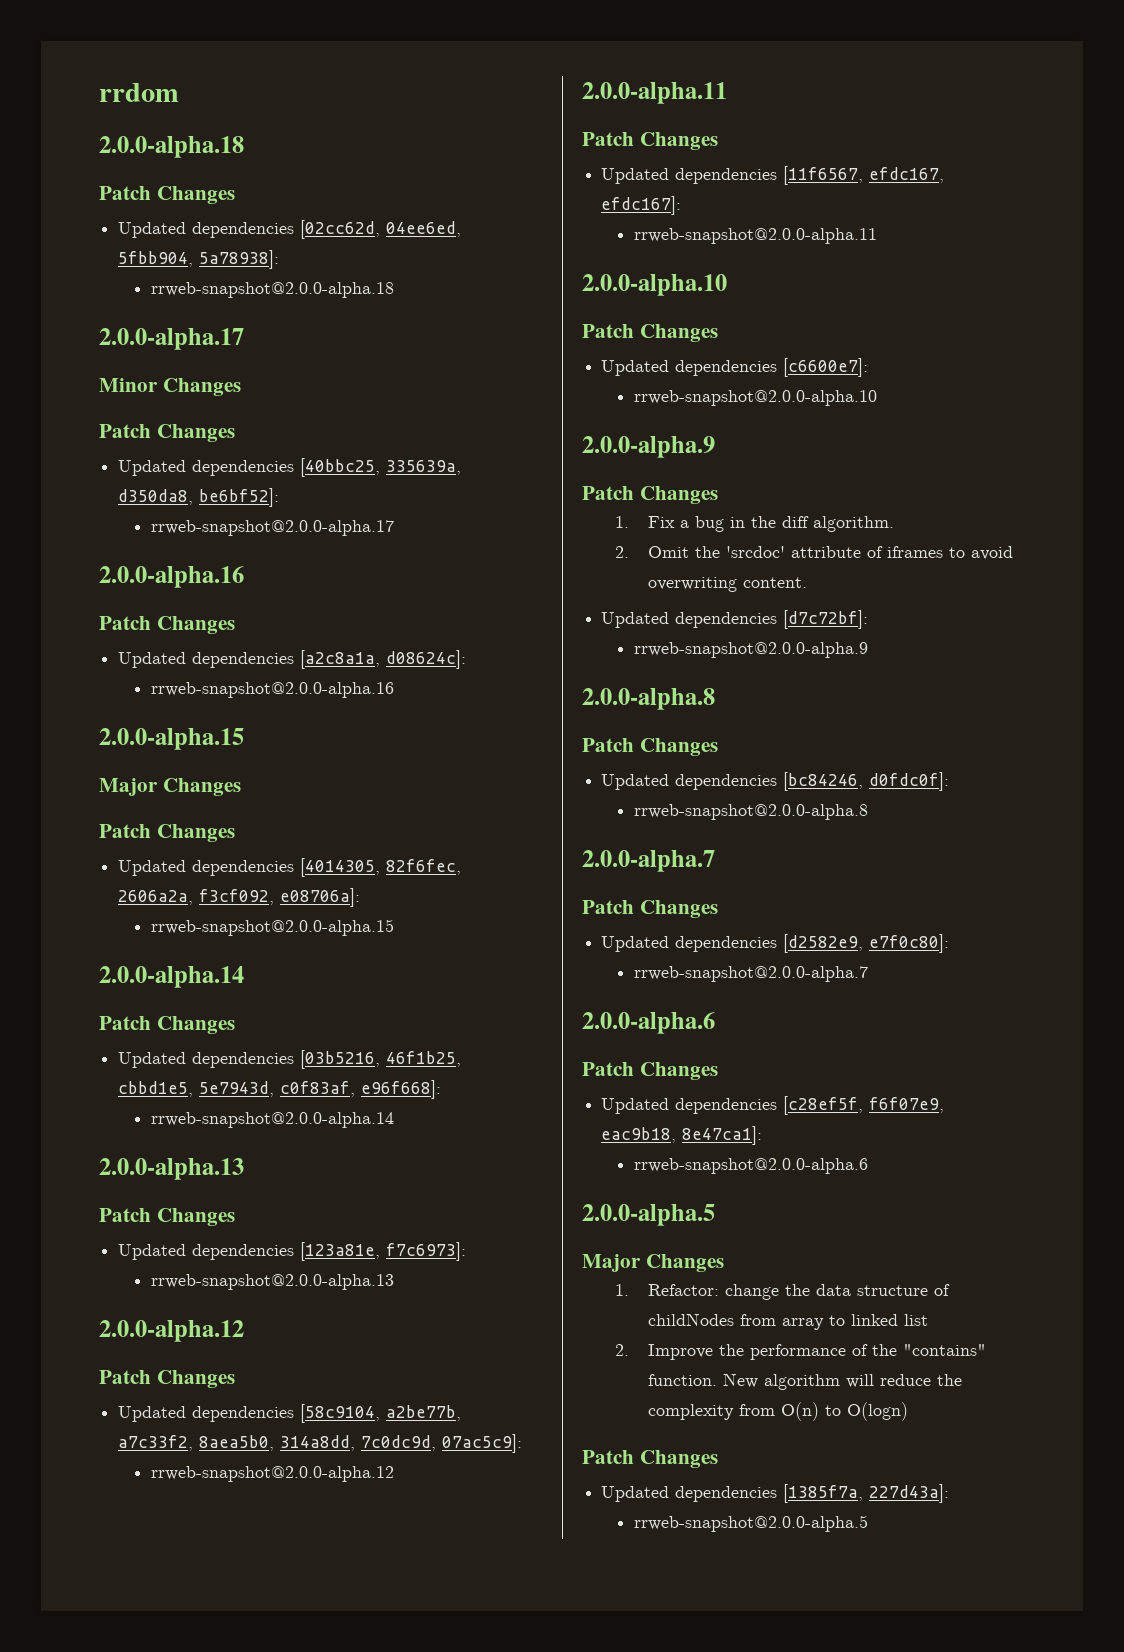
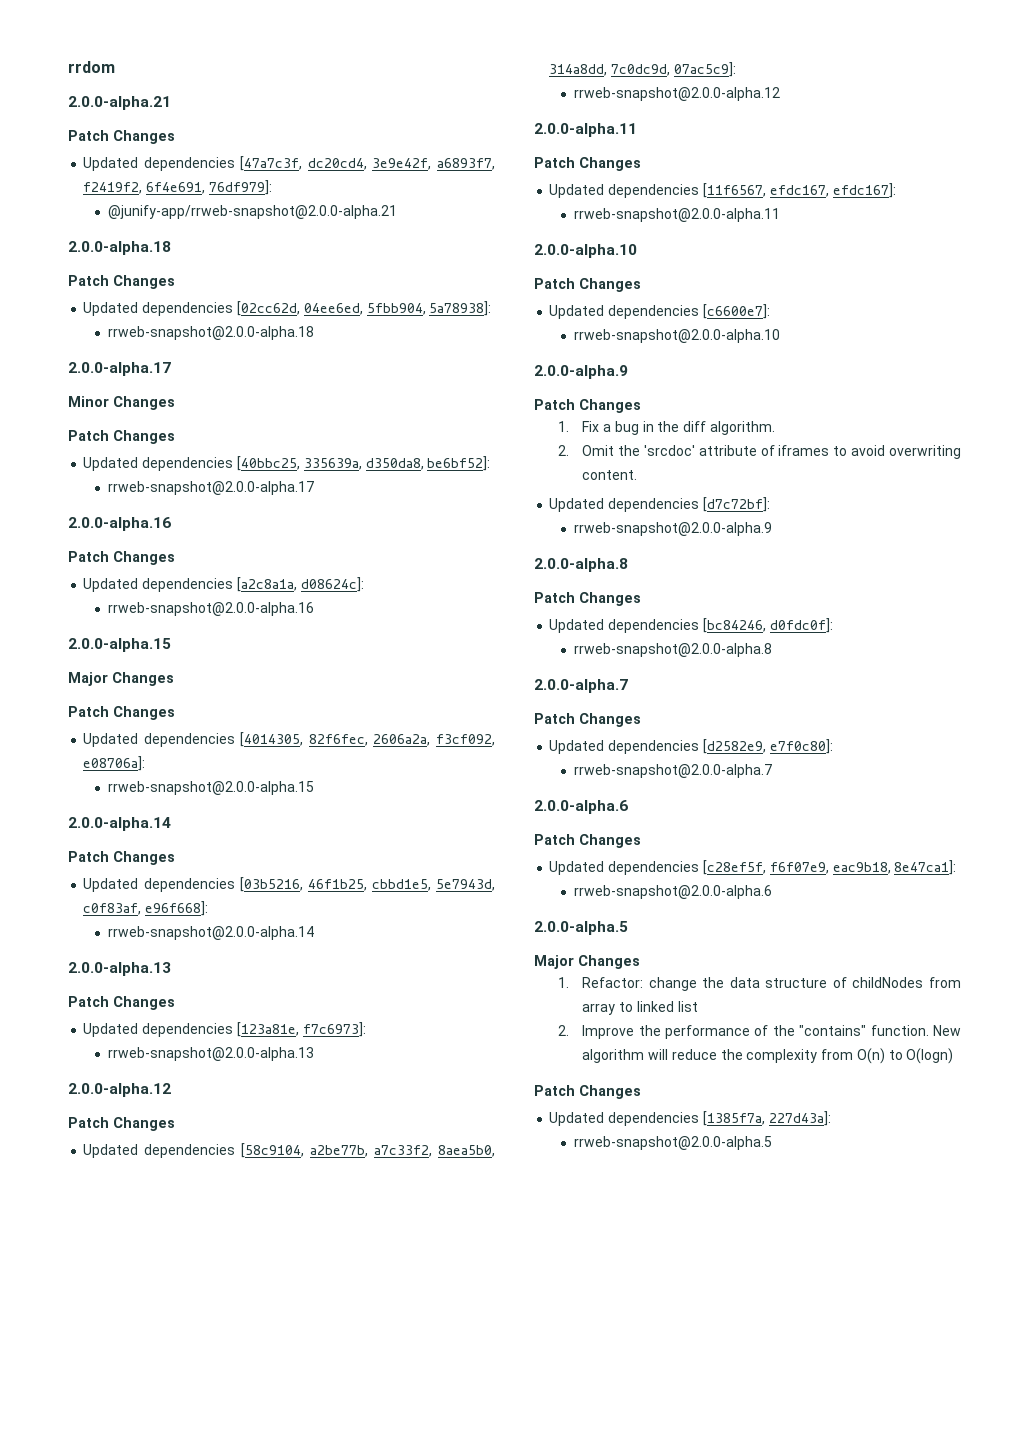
+ 2.0.0-alpha.21
+ Patch Changes
+ Updated dependencies [47a7c3f, dc20cd4, 3e9e42f, a6893f7, f2419f2, 6f4e691, 76df979]:
+ @junify-app/rrweb-snapshot@2.0.0-alpha.21

